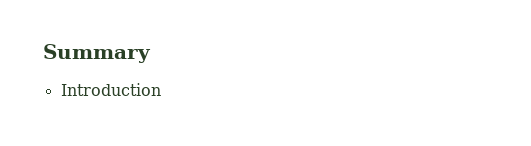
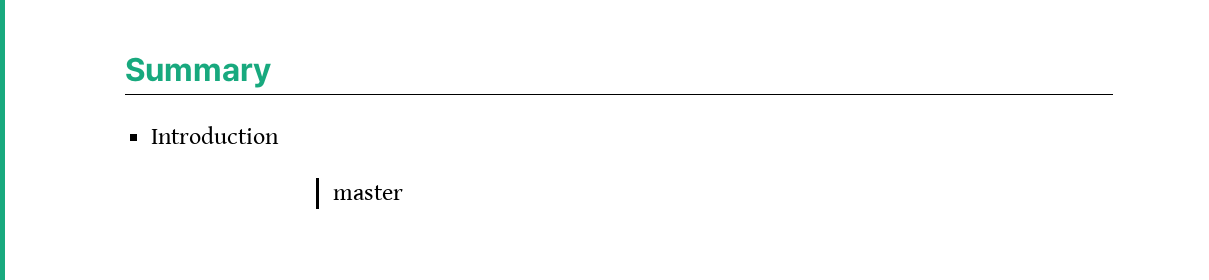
+ master

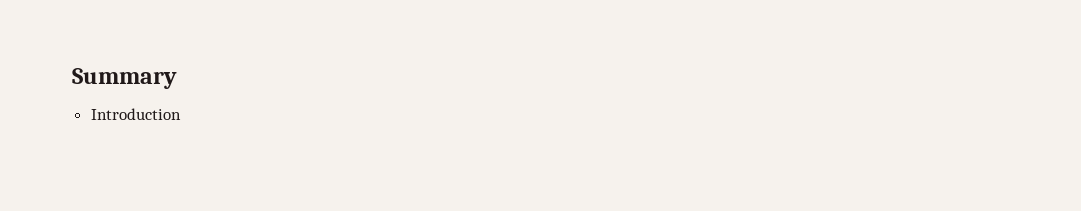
- master

